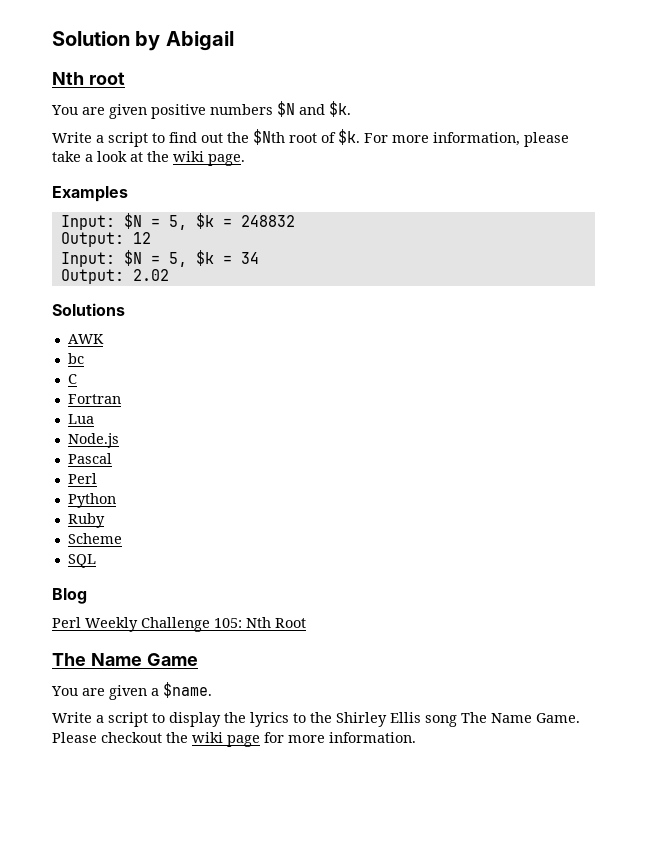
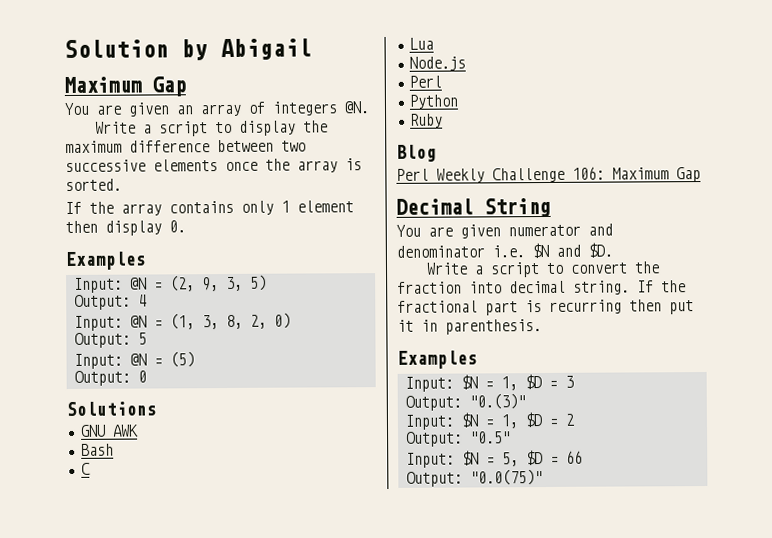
  Solution by Abigail
- Nth root
- You are given positive numbers $N and $k.
- Write a script to find out the $Nth root of $k. For more information, please take a look at the wiki page.
+ Maximum Gap
+ You are given an array of integers @N.
+ Write a script to display the maximum difference between two successive elements once the array is sorted.
+ If the array contains only 1 element then display 0.
  Examples
- Input: $N = 5, $k = 248832
- Output: 12
- Input: $N = 5, $k = 34
- Output: 2.02
+ Input: @N = (2, 9, 3, 5)
+ Output: 4
+ Input: @N = (1, 3, 8, 2, 0)
+ Output: 5
+ Input: @N = (5)
+ Output: 0
- AWK
+ GNU AWK
- bc
+ Bash
- Fortran
- Pascal
- Scheme
- SQL
- Perl Weekly Challenge 105: Nth Root
- The Name Game
- You are given a $name.
- Write a script to display the lyrics to the Shirley Ellis song The Name Game. Please checkout the wiki page for more information.
+ Perl Weekly Challenge 106: Maximum Gap
+ Decimal String
+ You are given numerator and denominator i.e. $N and $D.
+ Write a script to convert the fraction into decimal string. If the fractional part is recurring then put it in parenthesis.
+ Examples
+ Input: $N = 1, $D = 3
+ Output: "0.(3)"
+ Input: $N = 1, $D = 2
+ Output: "0.5"
+ Input: $N = 5, $D = 66
+ Output: "0.0(75)"

